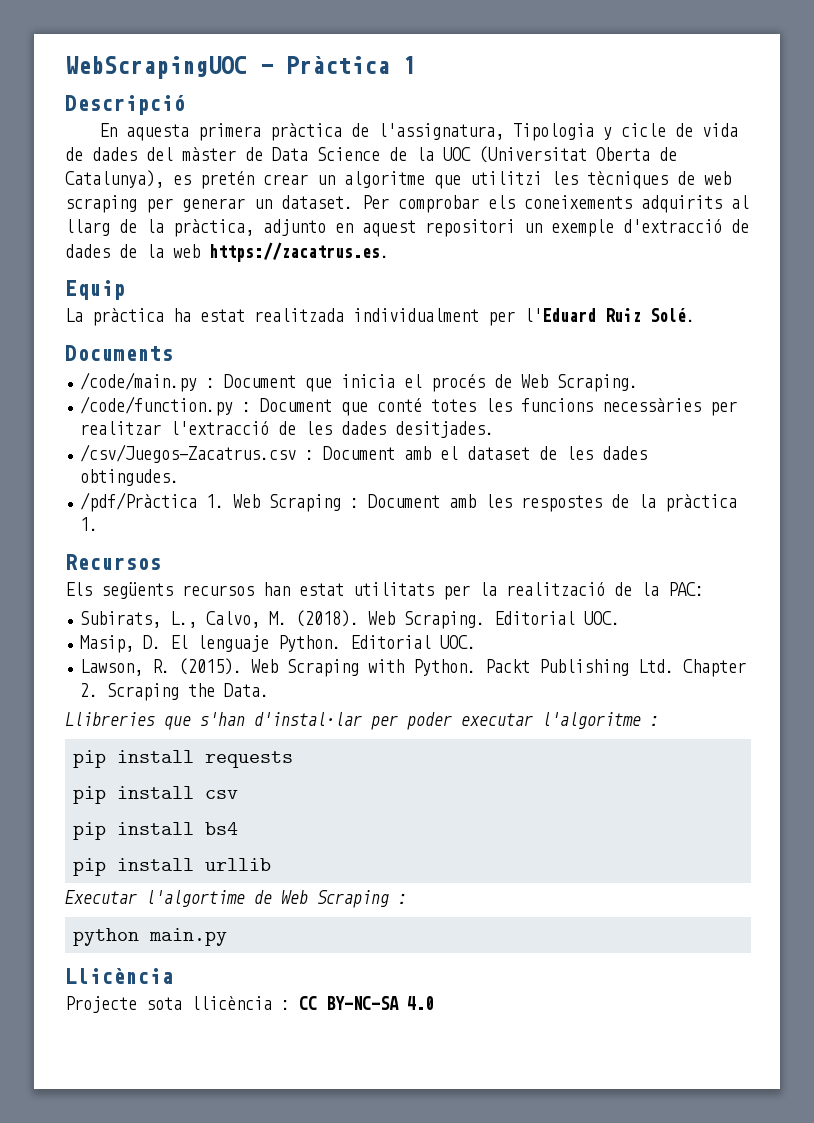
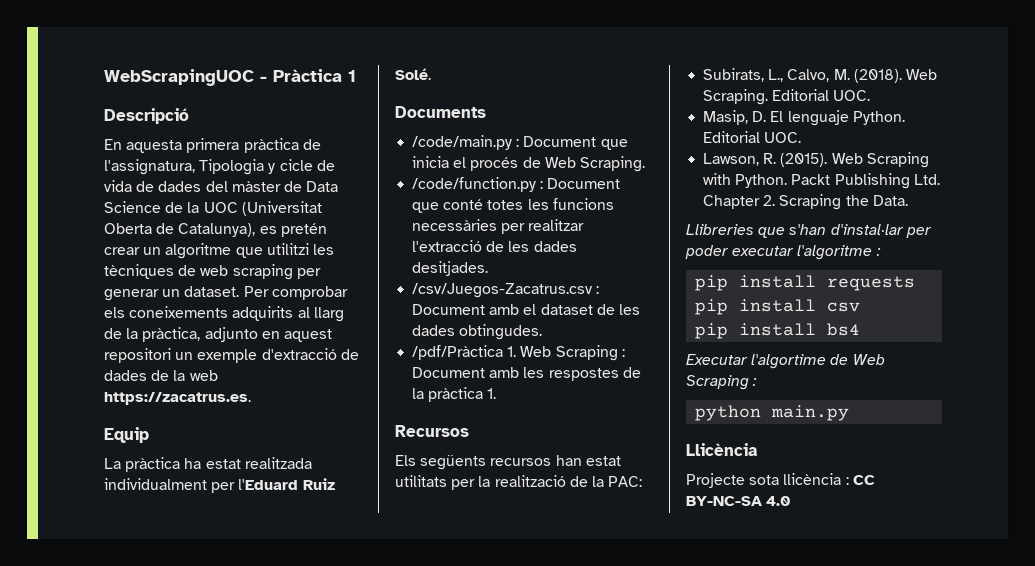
- pip install urllib

